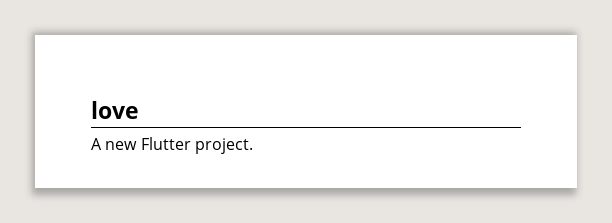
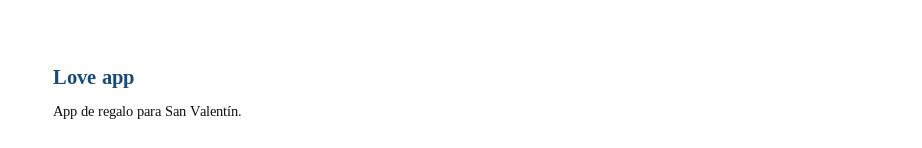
- love
- A new Flutter project.
+ Love app
+ App de regalo para San Valentín.

